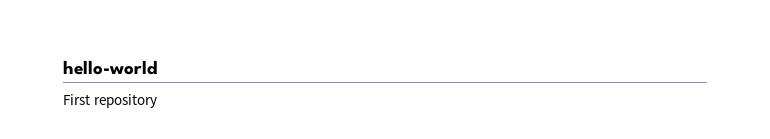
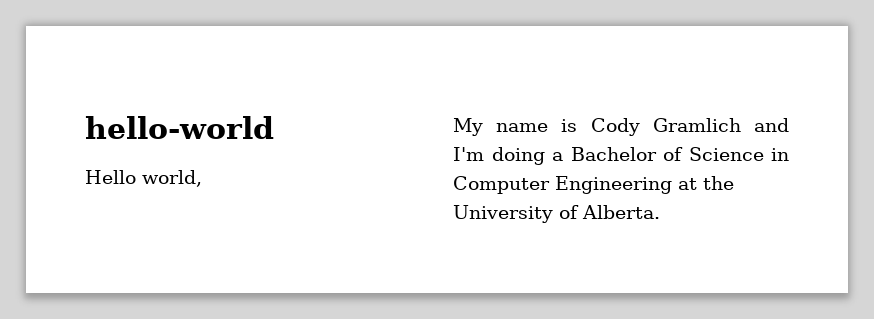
- First repository
+ Hello world,
+ My name is Cody Gramlich and I'm doing a Bachelor of Science in Computer Engineering at the University of Alberta.

